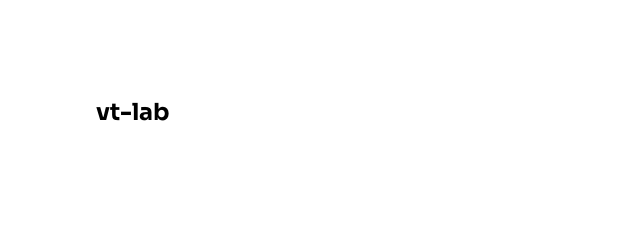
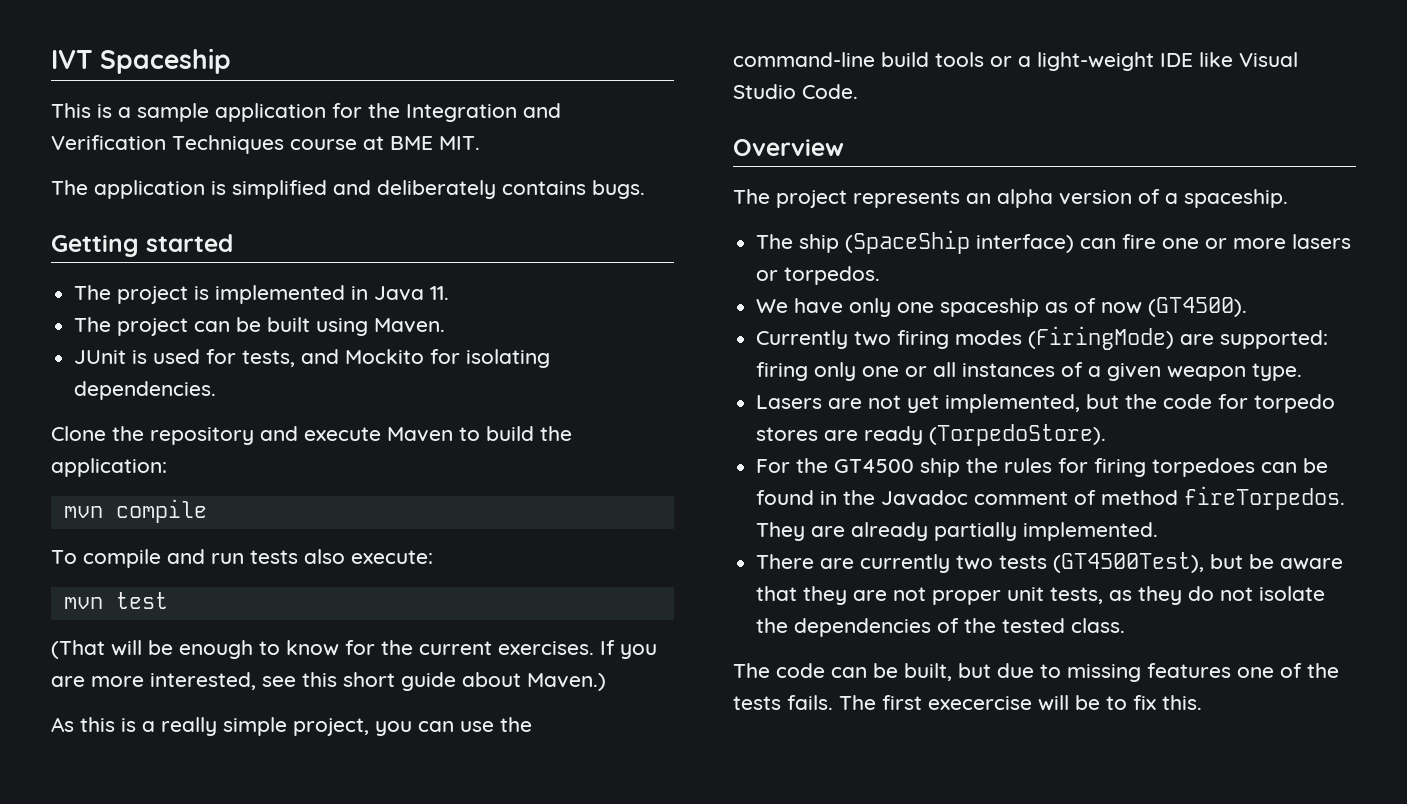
- vt-lab
+ IVT Spaceship
+ This is a sample application for the Integration and Verification Techniques course at BME MIT.
+ The application is simplified and deliberately contains bugs.
+ Getting started
+ The project is implemented in Java 11.
+ The project can be built using Maven.
+ JUnit is used for tests, and Mockito for isolating dependencies.
+ Clone the repository and execute Maven to build the application:
+ mvn compile
+ To compile and run tests also execute:
+ mvn test
+ (That will be enough to know for the current exercises. If you are more interested, see this short guide about Maven.)
+ As this is a really simple project, you can use the command-line build tools or a light-weight IDE like Visual Studio Code.
+ Overview
+ The project represents an alpha version of a spaceship.
+ The ship (SpaceShip interface) can fire one or more lasers or torpedos.
+ We have only one spaceship as of now (GT4500).
+ Currently two firing modes (FiringMode) are supported: firing only one or all instances of a given weapon type.
+ Lasers are not yet implemented, but the code for torpedo stores are ready (TorpedoStore).
+ For the GT4500 ship the rules for firing torpedoes can be found in the Javadoc comment of method fireTorpedos. They are already partially implemented.
+ There are currently two tests (GT4500Test), but be aware that they are not proper unit tests, as they do not isolate the dependencies of the tested class.
+ The code can be built, but due to missing features one of the tests fails. The first execercise will be to fix this.

